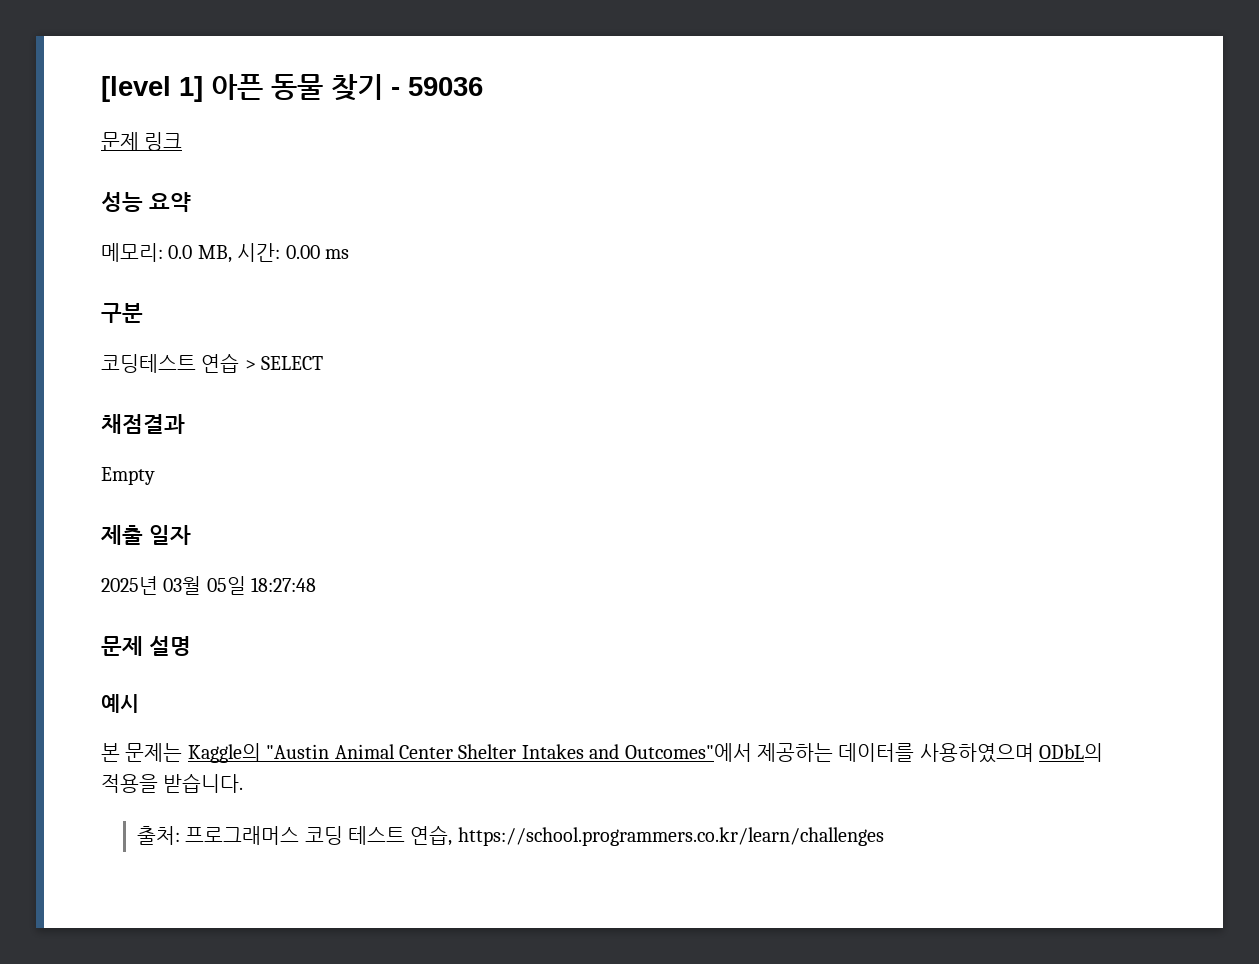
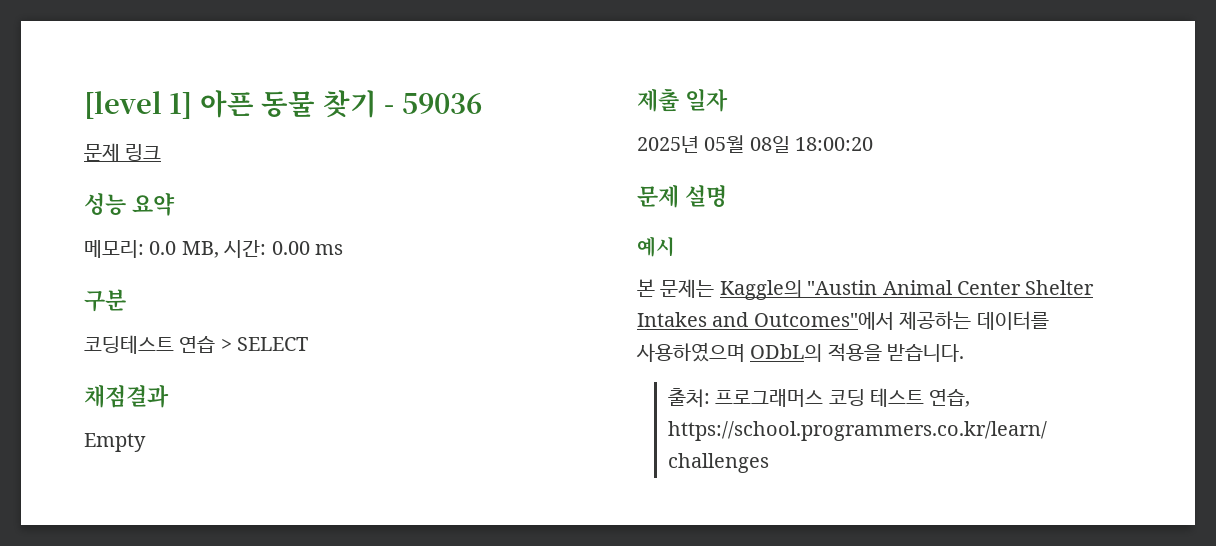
- 2025년 03월 05일 18:27:48
+ 2025년 05월 08일 18:00:20

